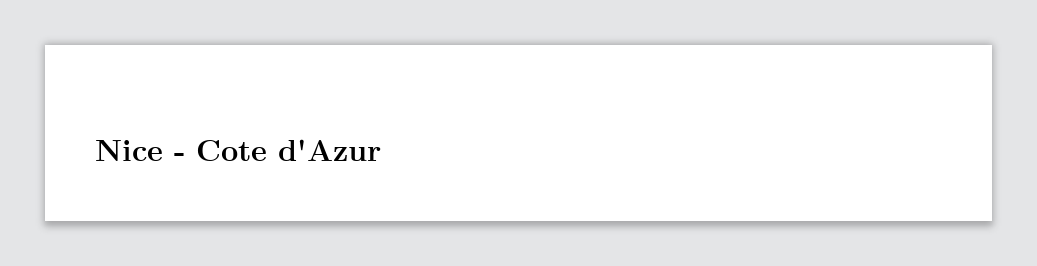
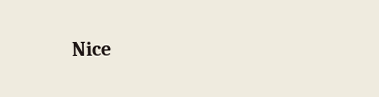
- Nice - Cote d'Azur
+ Nice

